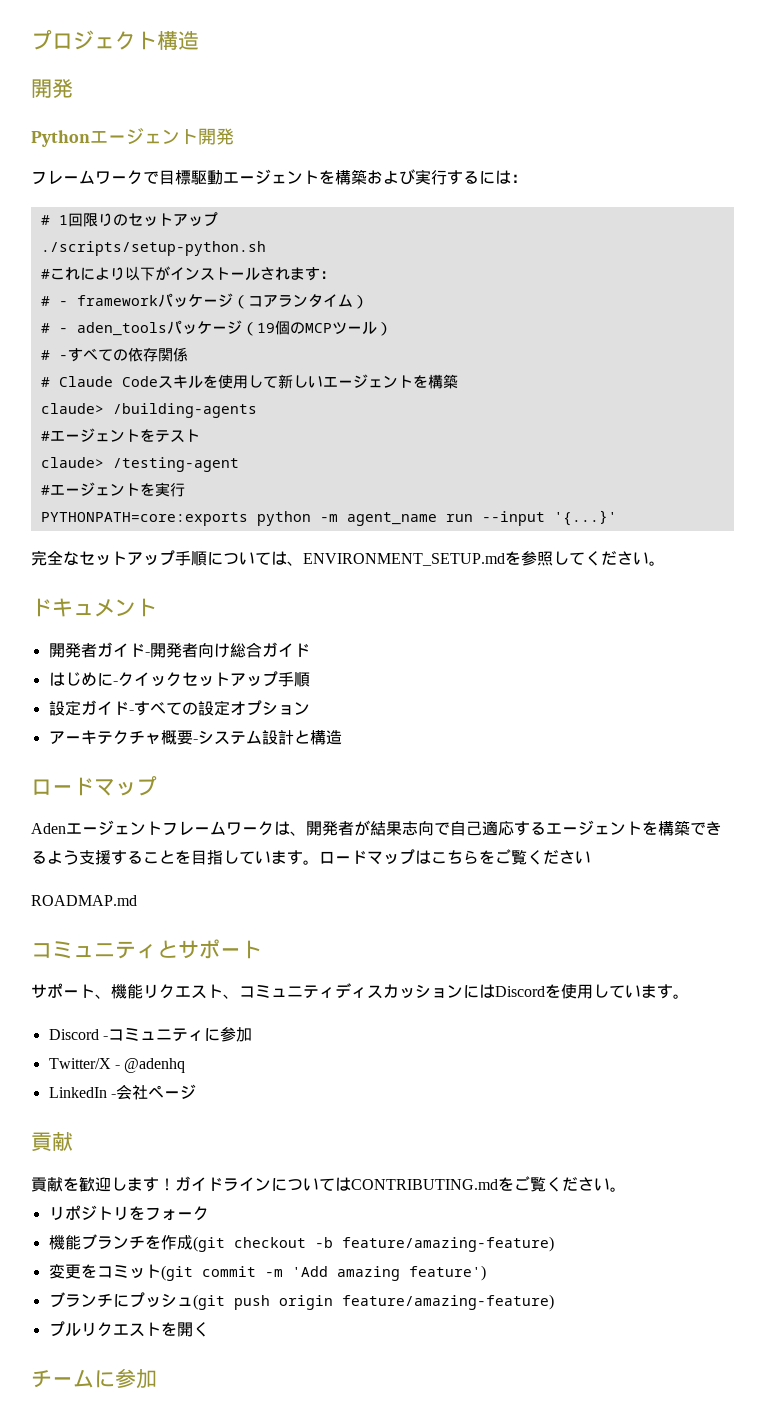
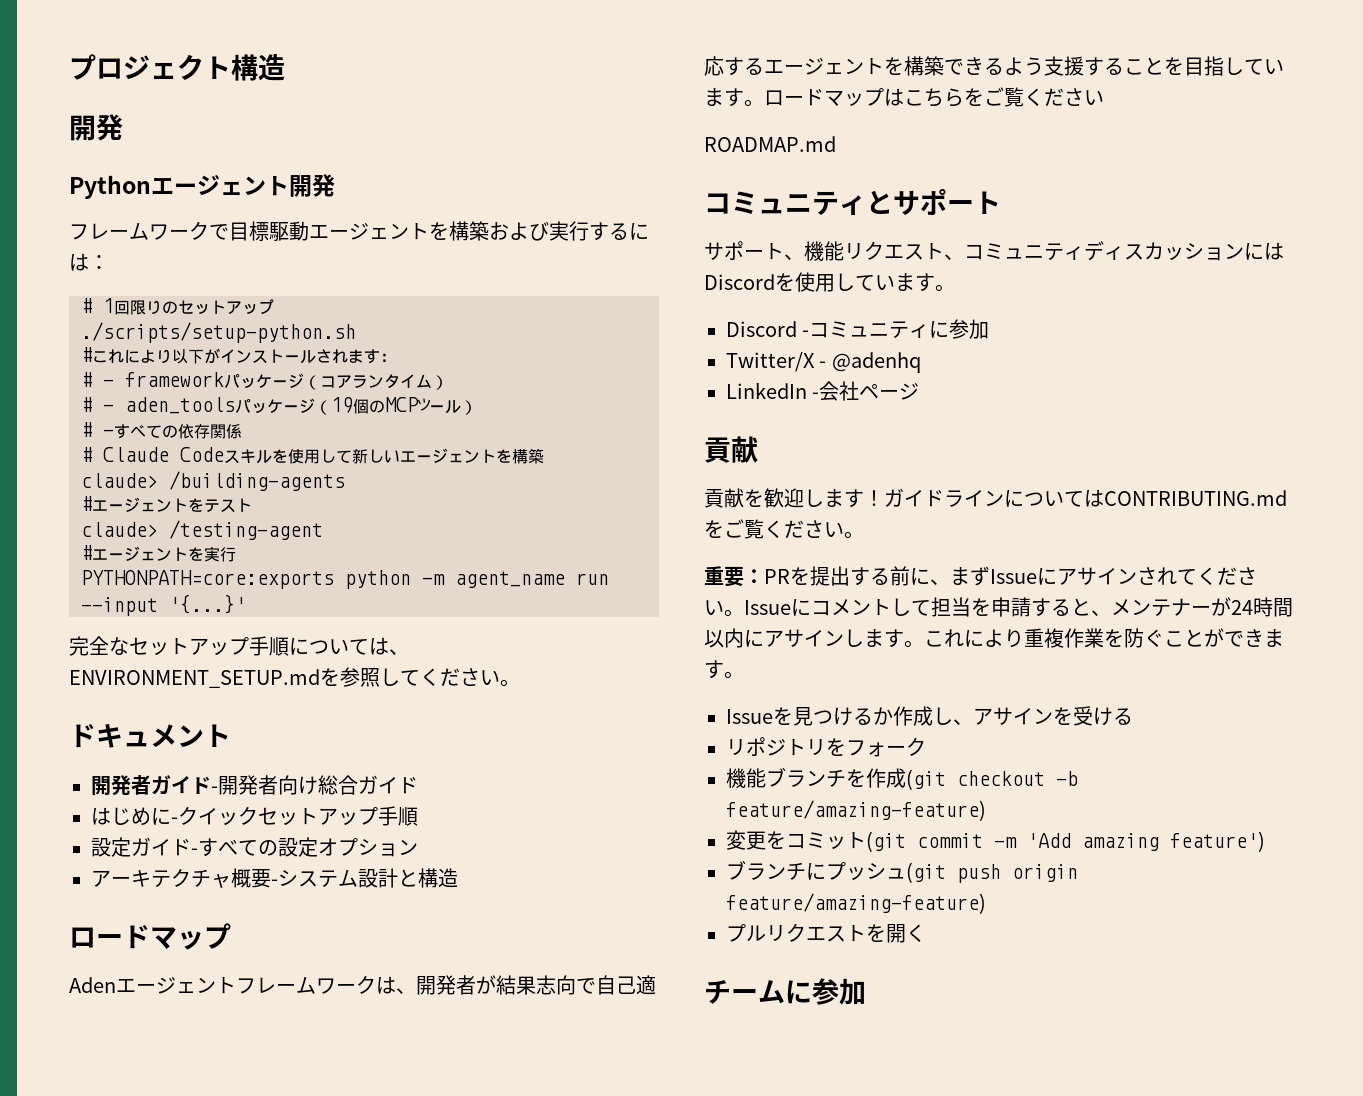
+ 重要：PRを提出する前に、まずIssueにアサインされてください。Issueにコメントして担当を申請すると、メンテナーが24時間以内にアサインします。これにより重複作業を防ぐことができます。
+ Issueを見つけるか作成し、アサインを受ける

